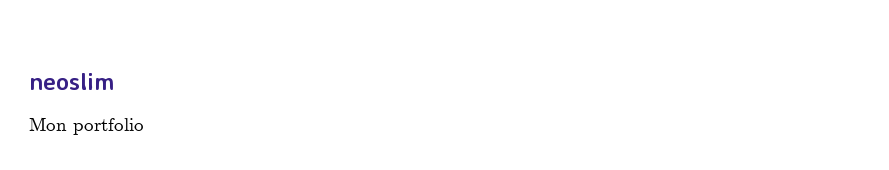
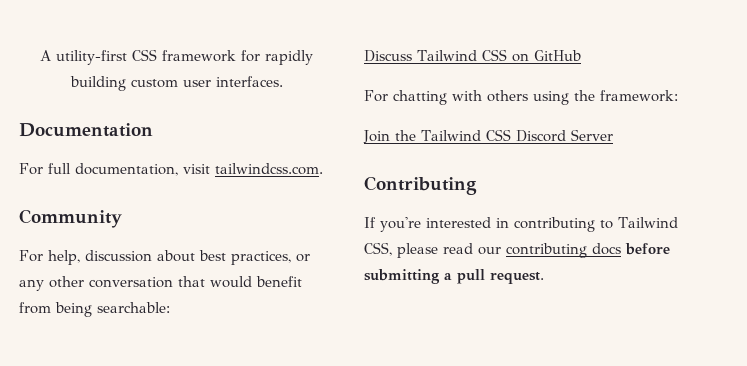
- neoslim
- Mon portfolio
+ A utility-first CSS framework for rapidly building custom user interfaces.
+ Documentation
+ For full documentation, visit tailwindcss.com.
+ Community
+ For help, discussion about best practices, or any other conversation that would benefit from being searchable:
+ Discuss Tailwind CSS on GitHub
+ For chatting with others using the framework:
+ Join the Tailwind CSS Discord Server
+ Contributing
+ If you're interested in contributing to Tailwind CSS, please read our contributing docs before submitting a pull request.

